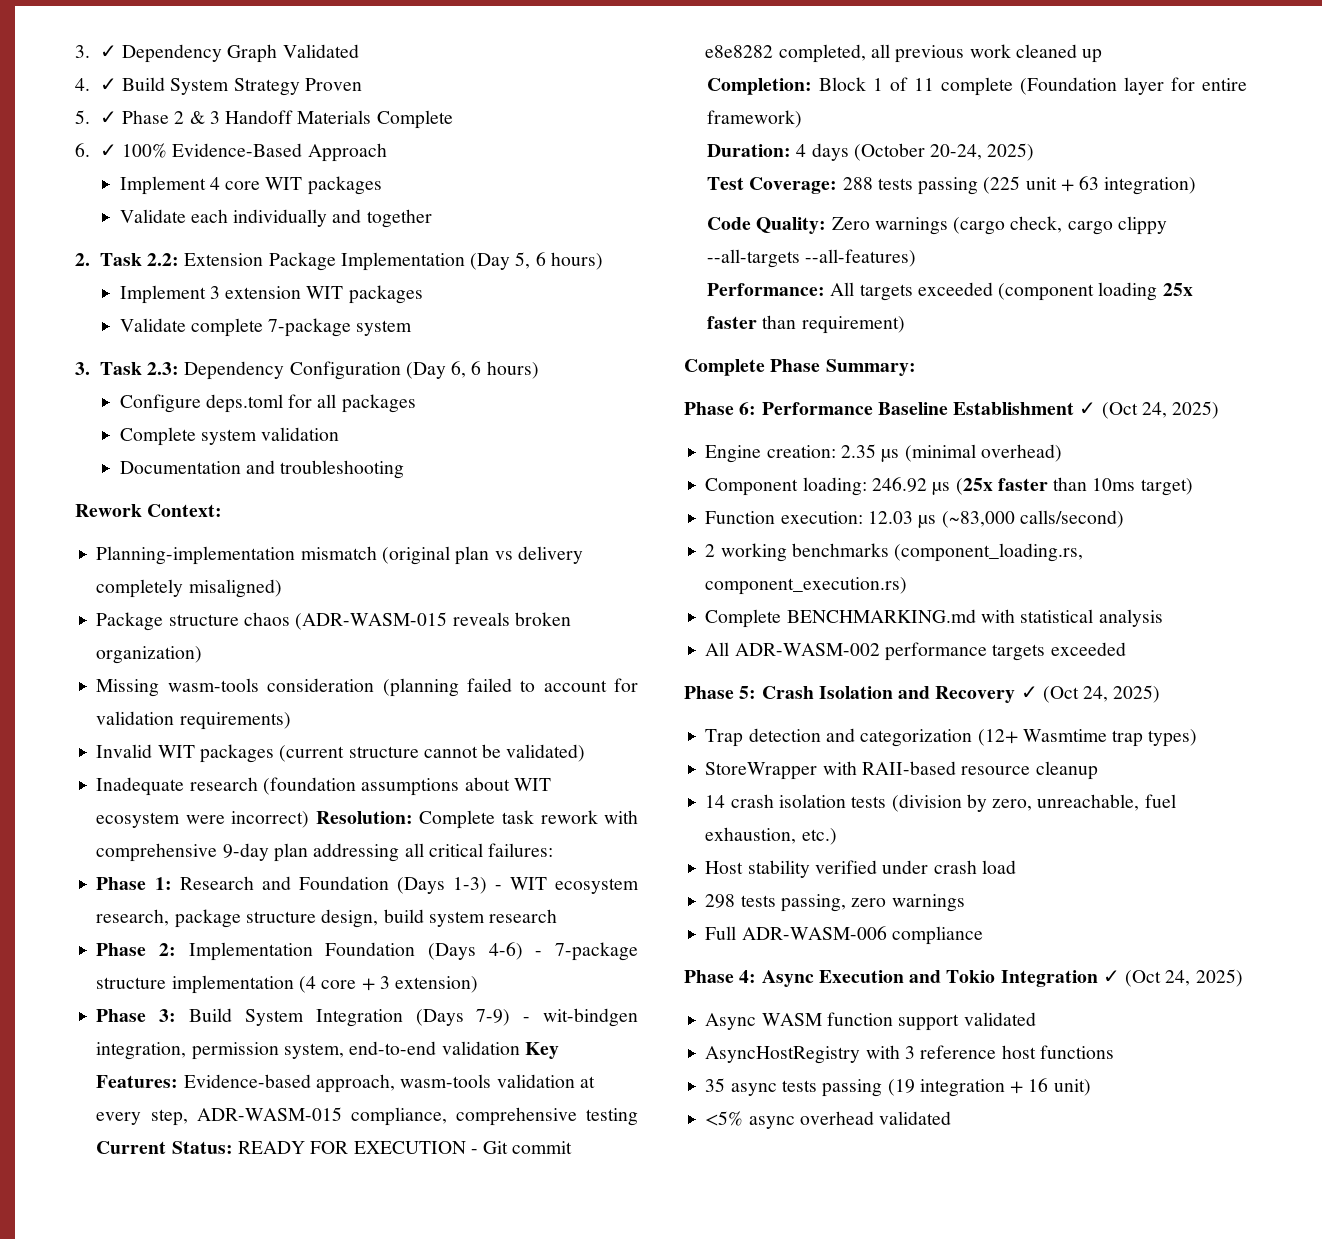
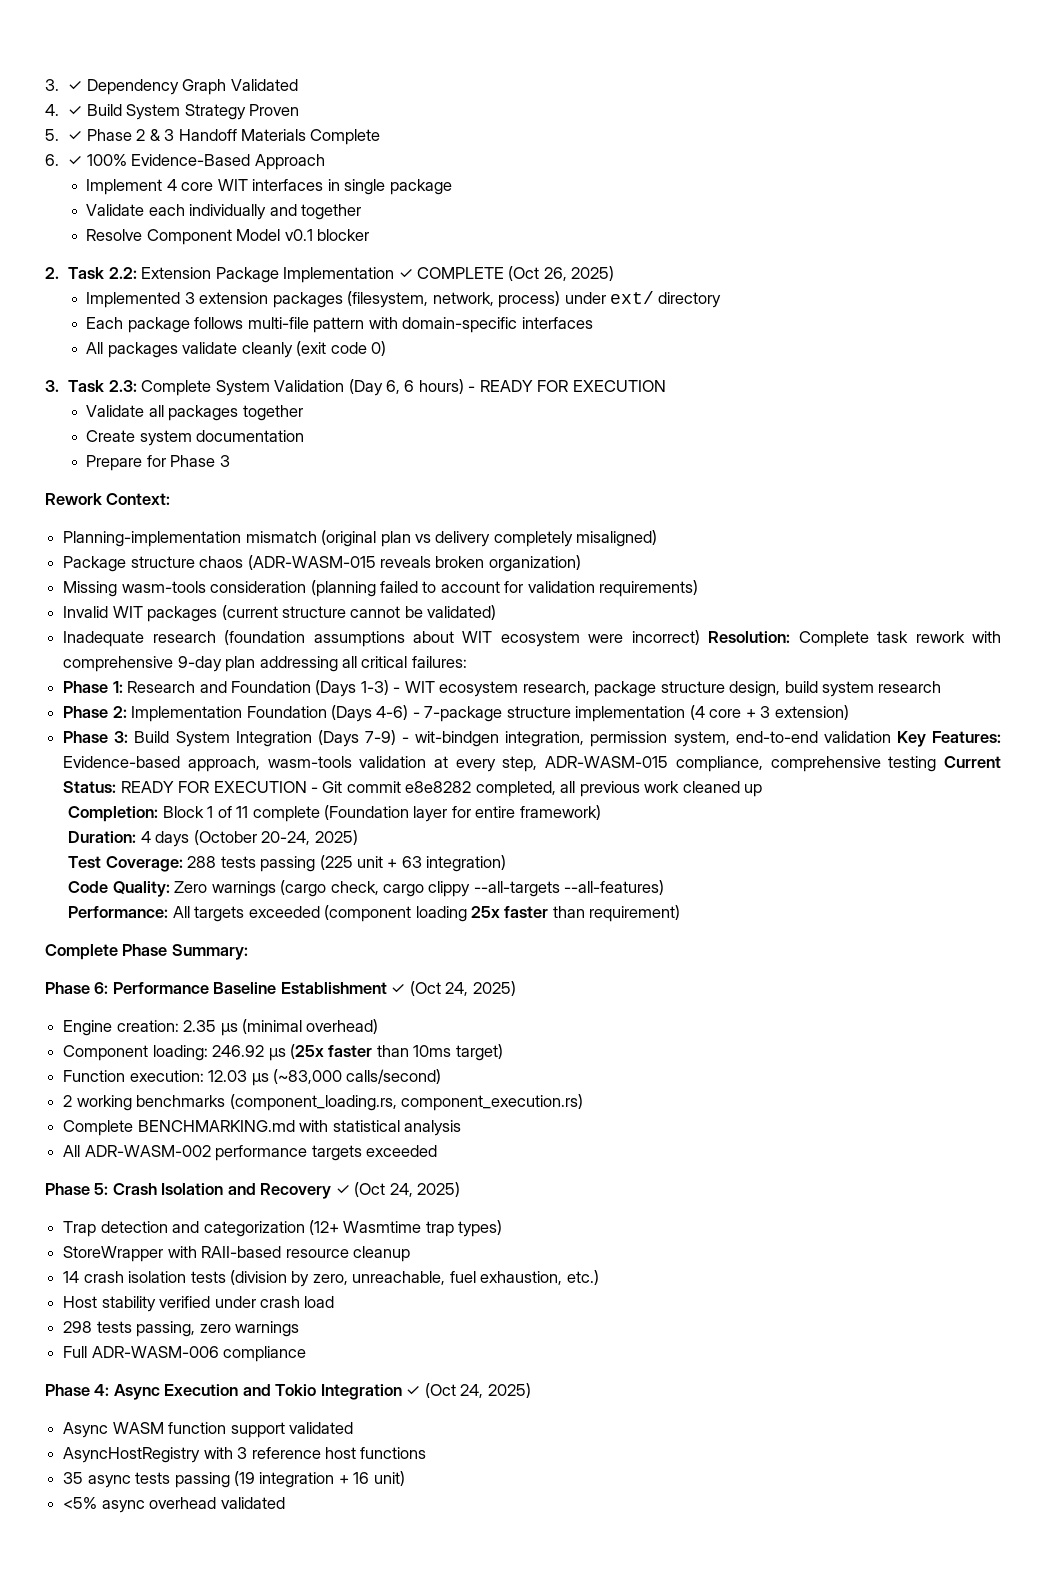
- Implement 4 core WIT packages
+ Implement 4 core WIT interfaces in single package
+ Resolve Component Model v0.1 blocker
- 2. Task 2.2: Extension Package Implementation (Day 5, 6 hours)
- Implement 3 extension WIT packages
- Validate complete 7-package system
+ 2. Task 2.2: Extension Package Implementation ✓ COMPLETE (Oct 26, 2025)
+ Implemented 3 extension packages (filesystem, network, process) under ext/ directory
+ Each package follows multi-file pattern with domain-specific interfaces
+ All packages validate cleanly (exit code 0)
- 3. Task 2.3: Dependency Configuration (Day 6, 6 hours)
- Configure deps.toml for all packages
- Complete system validation
- Documentation and troubleshooting
+ 3. Task 2.3: Complete System Validation (Day 6, 6 hours) - READY FOR EXECUTION
+ Validate all packages together
+ Create system documentation
+ Prepare for Phase 3

